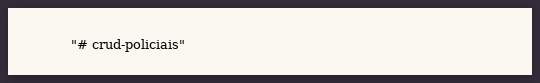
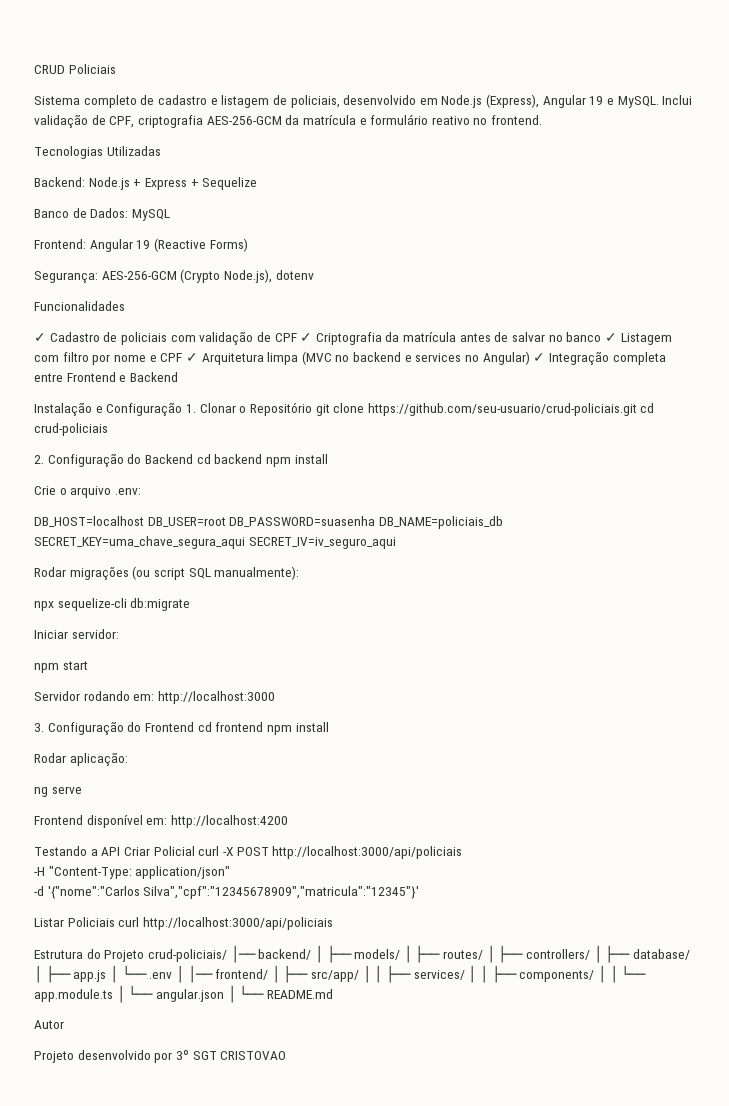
- "# crud-policiais"
+ CRUD Policiais
+ Sistema completo de cadastro e listagem de policiais, desenvolvido em Node.js (Express), Angular 19 e MySQL. Inclui validação de CPF, criptografia AES-256-GCM da matrícula e formulário reativo no frontend.
+ Tecnologias Utilizadas
+ Backend: Node.js + Express + Sequelize
+ Banco de Dados: MySQL
+ Frontend: Angular 19 (Reactive Forms)
+ Segurança: AES-256-GCM (Crypto Node.js), dotenv
+ Funcionalidades
+ ✓ Cadastro de policiais com validação de CPF ✓ Criptografia da matrícula antes de salvar no banco ✓ Listagem com filtro por nome e CPF ✓ Arquitetura limpa (MVC no backend e services no Angular) ✓ Integração completa entre Frontend e Backend
+ Instalação e Configuração 1. Clonar o Repositório git clone https://github.com/seu-usuario/crud-policiais.git cd crud-policiais
+ 2. Configuração do Backend cd backend npm install
+ Crie o arquivo .env:
+ DB_HOST=localhost DB_USER=root DB_PASSWORD=suasenha DB_NAME=policiais_db SECRET_KEY=uma_chave_segura_aqui SECRET_IV=iv_seguro_aqui
+ Rodar migrações (ou script SQL manualmente):
+ npx sequelize-cli db:migrate
+ Iniciar servidor:
+ npm start
+ Servidor rodando em: http://localhost:3000
+ 3. Configuração do Frontend cd frontend npm install
+ Rodar aplicação:
+ ng serve
+ Frontend disponível em: http://localhost:4200
+ Testando a API Criar Policial curl -X POST http://localhost:3000/api/policiais
+ -H "Content-Type: application/json"
+ -d '{"nome":"Carlos Silva","cpf":"12345678909","matricula":"12345"}'
+ Listar Policiais curl http://localhost:3000/api/policiais
+ Estrutura do Projeto crud-policiais/ │── backend/ │ ├── models/ │ ├── routes/ │ ├── controllers/ │ ├── database/ │ ├── app.js │ └── .env │ │── frontend/ │ ├── src/app/ │ │ ├── services/ │ │ ├── components/ │ │ └── app.module.ts │ └── angular.json │ └── README.md
+ Autor
+ Projeto desenvolvido por 3º SGT CRISTOVAO

